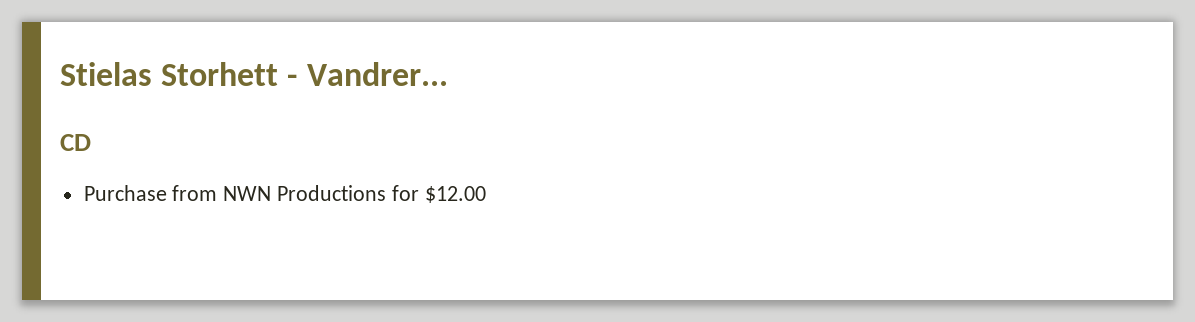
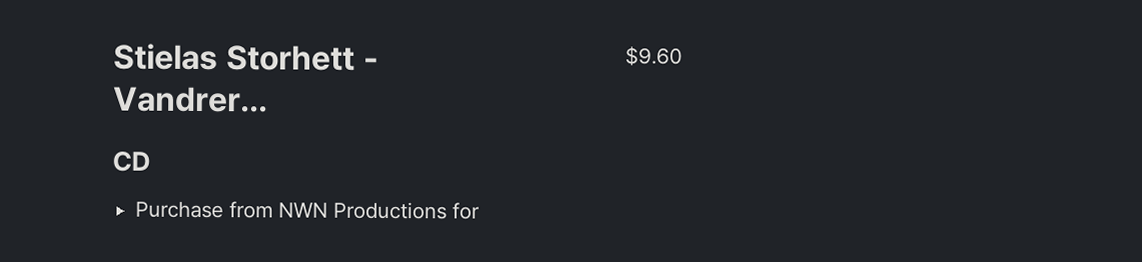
- Purchase from NWN Productions for $12.00
+ Purchase from NWN Productions for $9.60

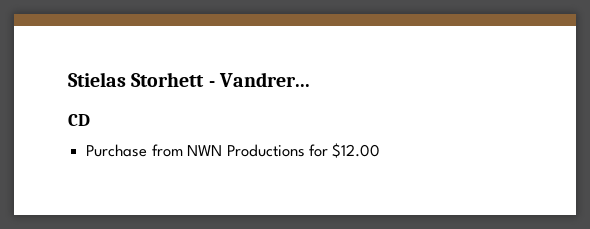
- Purchase from NWN Productions for $9.60
+ Purchase from NWN Productions for $12.00

